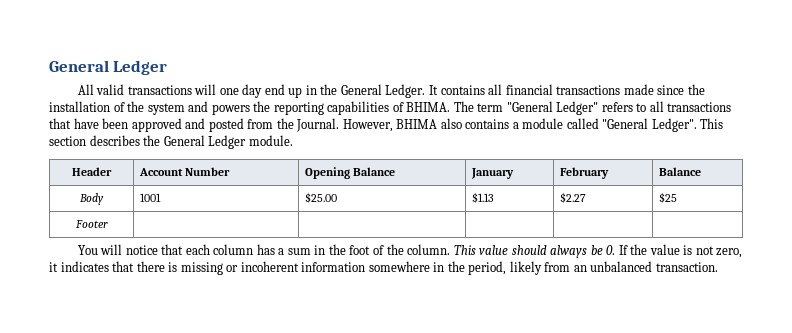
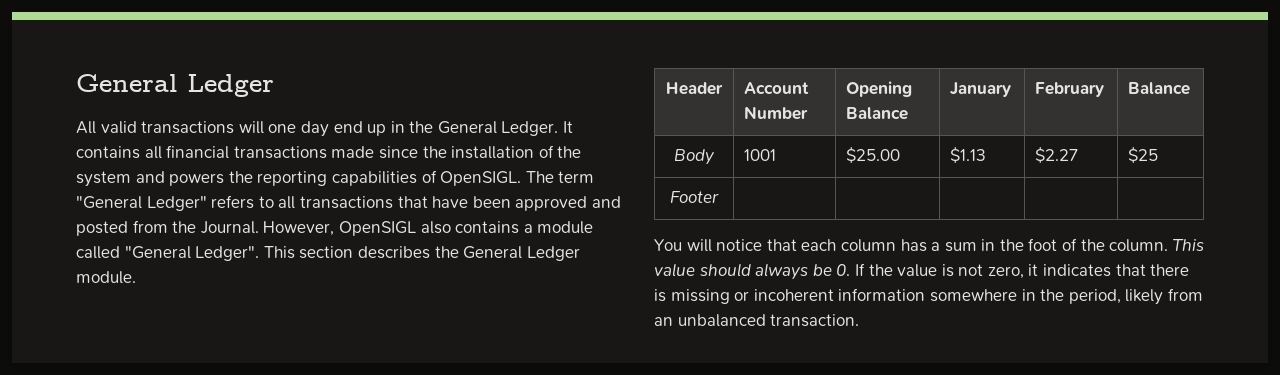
- It contains all financial transactions made since the installation of the system and powers the reporting capabilities of BHIMA.
+ It contains all financial transactions made since the installation of the system and powers the reporting capabilities of OpenSIGL.
- However, BHIMA also contains a module called "General Ledger".
+ However, OpenSIGL also contains a module called "General Ledger".

